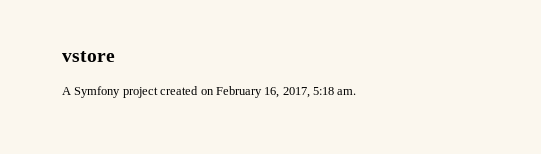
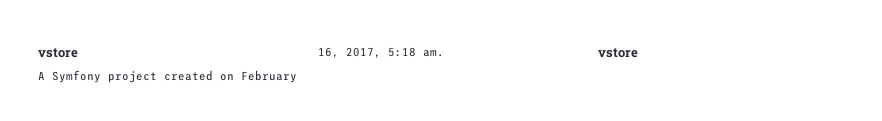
  A Symfony project created on February 16, 2017, 5:18 am.
+ vstore

